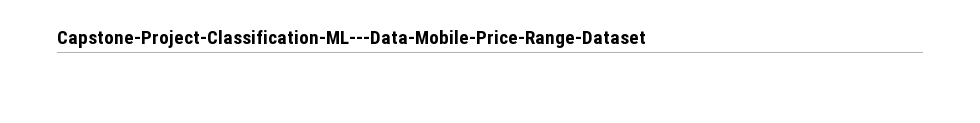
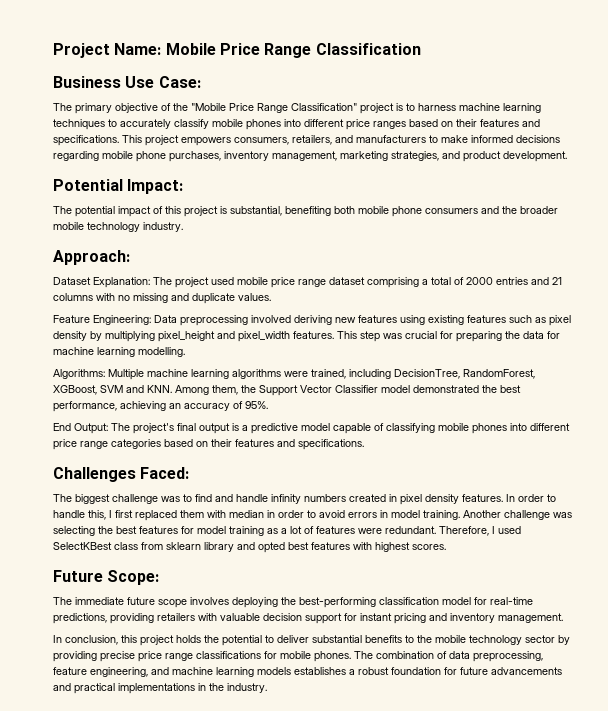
- Capstone-Project-Classification-ML---Data-Mobile-Price-Range-Dataset
+ Project Name: Mobile Price Range Classification
+ Business Use Case:
+ The primary objective of the "Mobile Price Range Classification" project is to harness machine learning techniques to accurately classify mobile phones into different price ranges based on their features and specifications. This project empowers consumers, retailers, and manufacturers to make informed decisions regarding mobile phone purchases, inventory management, marketing strategies, and product development.
+ Potential Impact:
+ The potential impact of this project is substantial, benefiting both mobile phone consumers and the broader mobile technology industry.
+ Approach:
+ Dataset Explanation: The project used mobile price range dataset comprising a total of 2000 entries and 21 columns with no missing and duplicate values.
+ Feature Engineering: Data preprocessing involved deriving new features using existing features such as pixel density by multiplying pixel_height and pixel_width features. This step was crucial for preparing the data for machine learning modelling.
+ Algorithms: Multiple machine learning algorithms were trained, including DecisionTree, RandomForest, XGBoost, SVM and KNN. Among them, the Support Vector Classifier model demonstrated the best performance, achieving an accuracy of 95%.
+ End Output: The project's final output is a predictive model capable of classifying mobile phones into different price range categories based on their features and specifications.
+ Challenges Faced:
+ The biggest challenge was to find and handle infinity numbers created in pixel density features. In order to handle this, I first replaced them with median in order to avoid errors in model training. Another challenge was selecting the best features for model training as a lot of features were redundant. Therefore, I used SelectKBest class from sklearn library and opted best features with highest scores.
+ Future Scope:
+ The immediate future scope involves deploying the best-performing classification model for real-time predictions, providing retailers with valuable decision support for instant pricing and inventory management.
+ In conclusion, this project holds the potential to deliver substantial benefits to the mobile technology sector by providing precise price range classifications for mobile phones. The combination of data preprocessing, feature engineering, and machine learning models establishes a robust foundation for future advancements and practical implementations in the industry.

